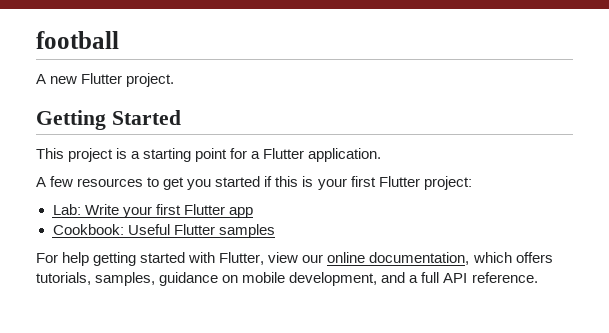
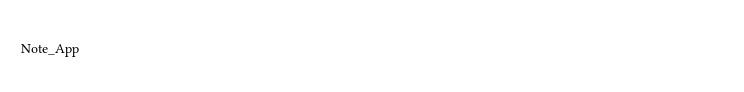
- football
- A new Flutter project.
- Getting Started
- This project is a starting point for a Flutter application.
- A few resources to get you started if this is your first Flutter project:
- Lab: Write your first Flutter app
- Cookbook: Useful Flutter samples
- For help getting started with Flutter, view our online documentation, which offers tutorials, samples, guidance on mobile development, and a full API reference.
+ Note_App

